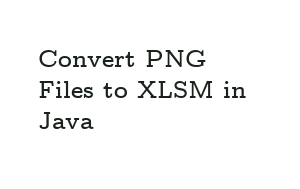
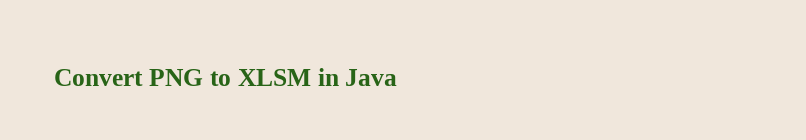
- Convert PNG Files to XLSM in Java
+ Convert PNG to XLSM in Java

